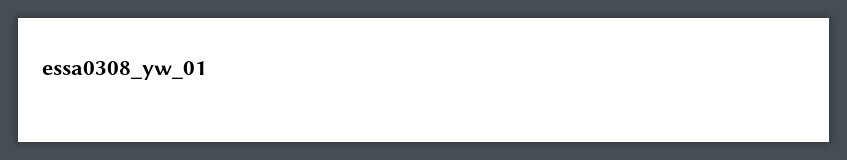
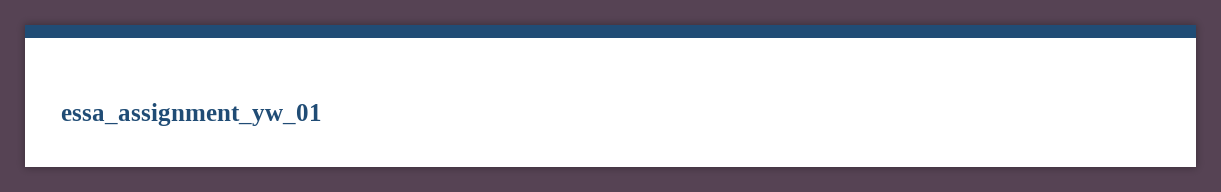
- essa0308_yw_01
+ essa_assignment_yw_01

